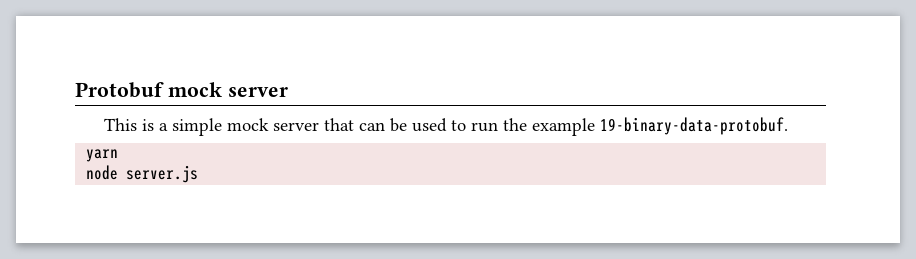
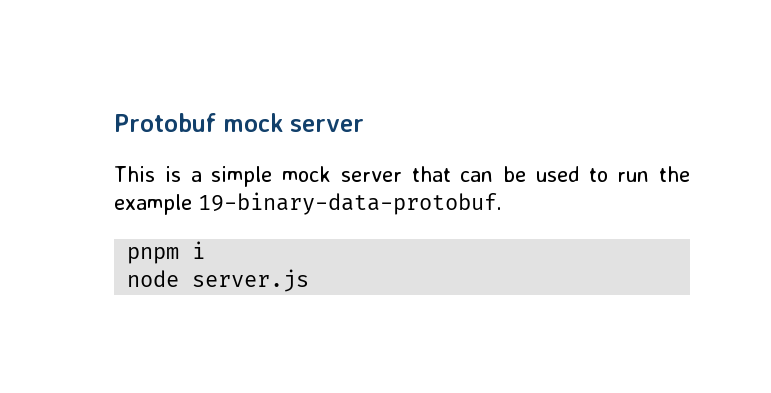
- yarn
+ pnpm i

